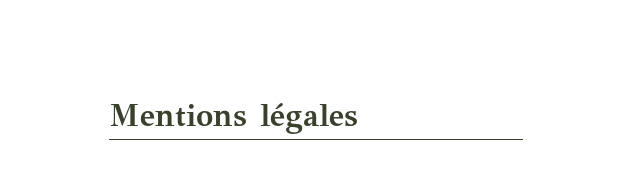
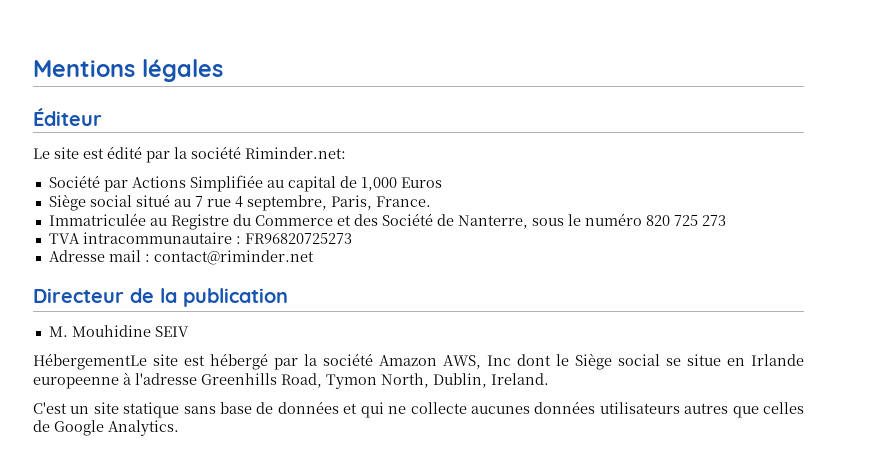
+ Éditeur
+ Le site est édité par la société Riminder.net:
+ Société par Actions Simplifiée au capital de 1,000 Euros
+ Siège social situé au 7 rue 4 septembre, Paris, France.
+ Immatriculée au Registre du Commerce et des Société de Nanterre, sous le numéro 820 725 273
+ TVA intracommunautaire : FR96820725273
+ Adresse mail : contact@riminder.net
+ Directeur de la publication
+ M. Mouhidine SEIV
+ HébergementLe site est hébergé par la société Amazon AWS, Inc dont le Siège social se situe en Irlande europeenne à l'adresse Greenhills Road, Tymon North, Dublin, Ireland.
+ C'est un site statique sans base de données et qui ne collecte aucunes données utilisateurs autres que celles de Google Analytics.

